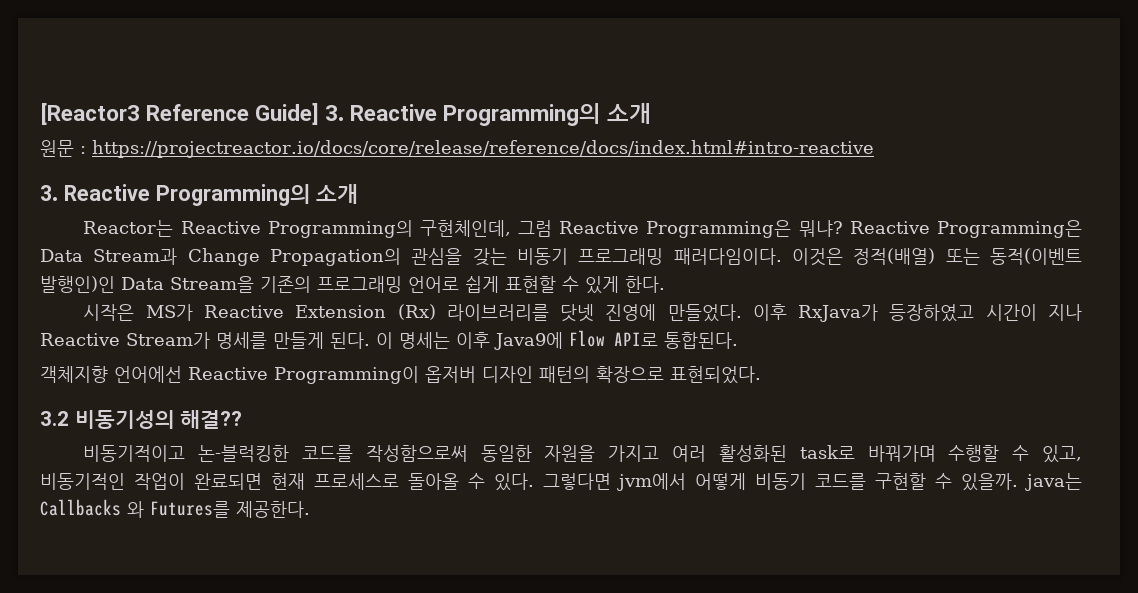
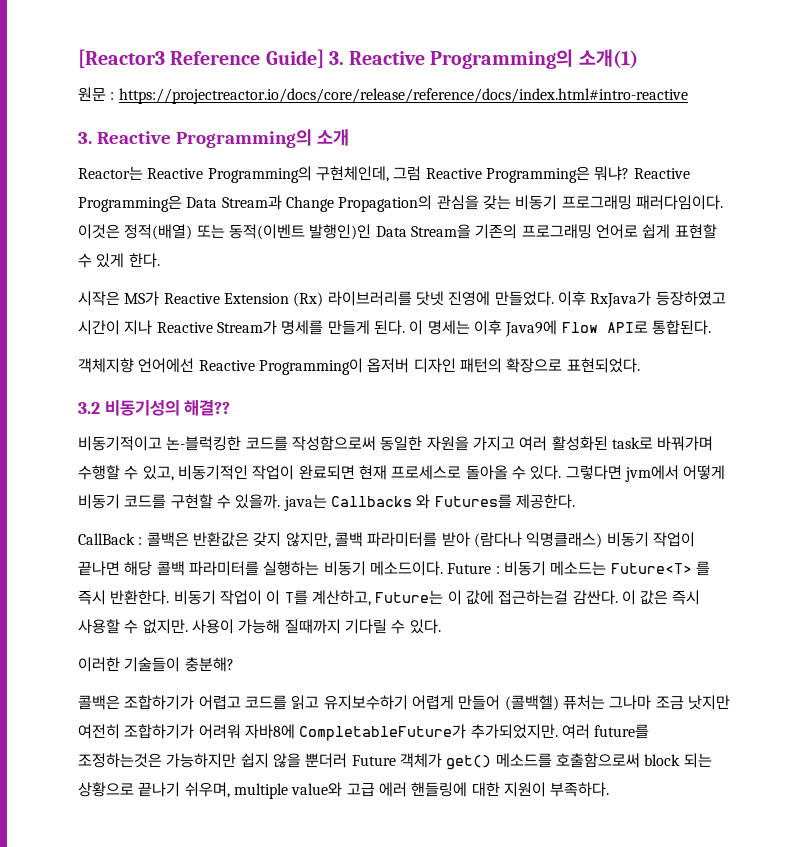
- [Reactor3 Reference Guide] 3. Reactive Programming의 소개
+ [Reactor3 Reference Guide] 3. Reactive Programming의 소개(1)
+ CallBack : 콜백은 반환값은 갖지 않지만, 콜백 파라미터를 받아 (람다나 익명클래스) 비동기 작업이 끝나면 해당 콜백 파라미터를 실행하는 비동기 메소드이다. Future : 비동기 메소드는 Future<T> 를 즉시 반환한다. 비동기 작업이 이 T를 계산하고, Future는 이 값에 접근하는걸 감싼다. 이 값은 즉시 사용할 수 없지만. 사용이 가능해 질때까지 기다릴 수 있다.
+ 이러한 기술들이 충분해?
+ 콜백은 조합하기가 어렵고 코드를 읽고 유지보수하기 어렵게 만들어 (콜백헬) 퓨처는 그나마 조금 낫지만 여전히 조합하기가 어려워 자바8에 CompletableFuture가 추가되었지만. 여러 future를 조정하는것은 가능하지만 쉽지 않을 뿐더러 Future 객체가 get() 메소드를 호출함으로써 block 되는 상황으로 끝나기 쉬우며, multiple value와 고급 에러 핸들링에 대한 지원이 부족하다.

